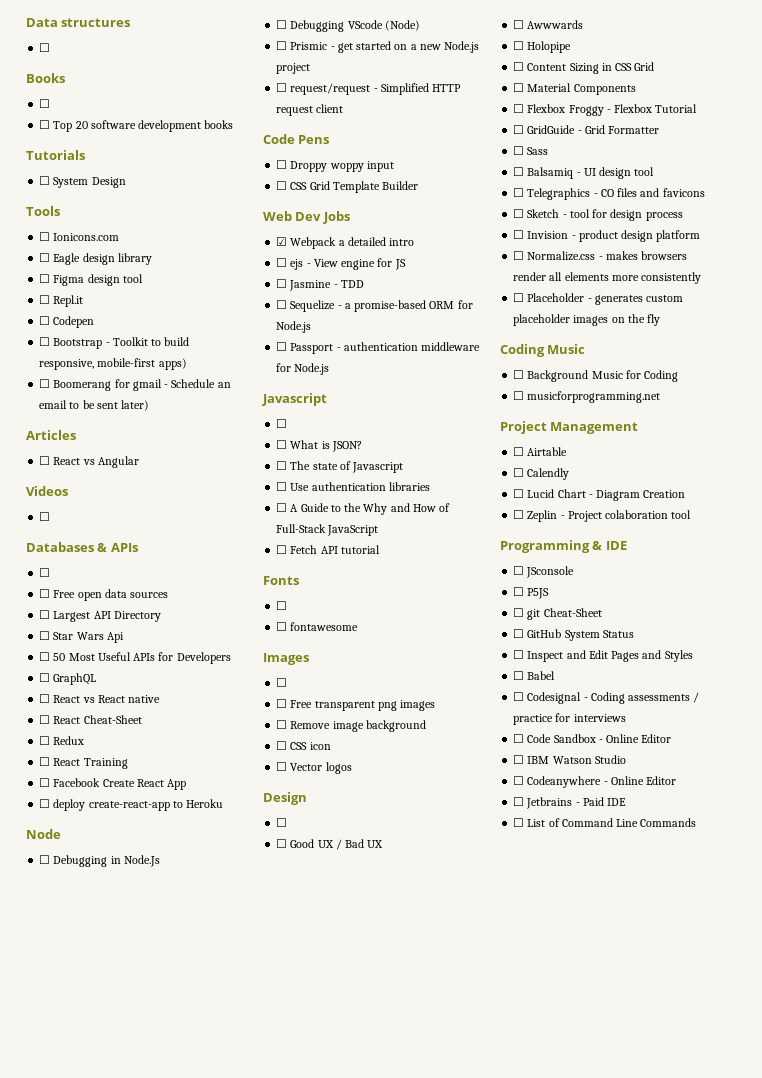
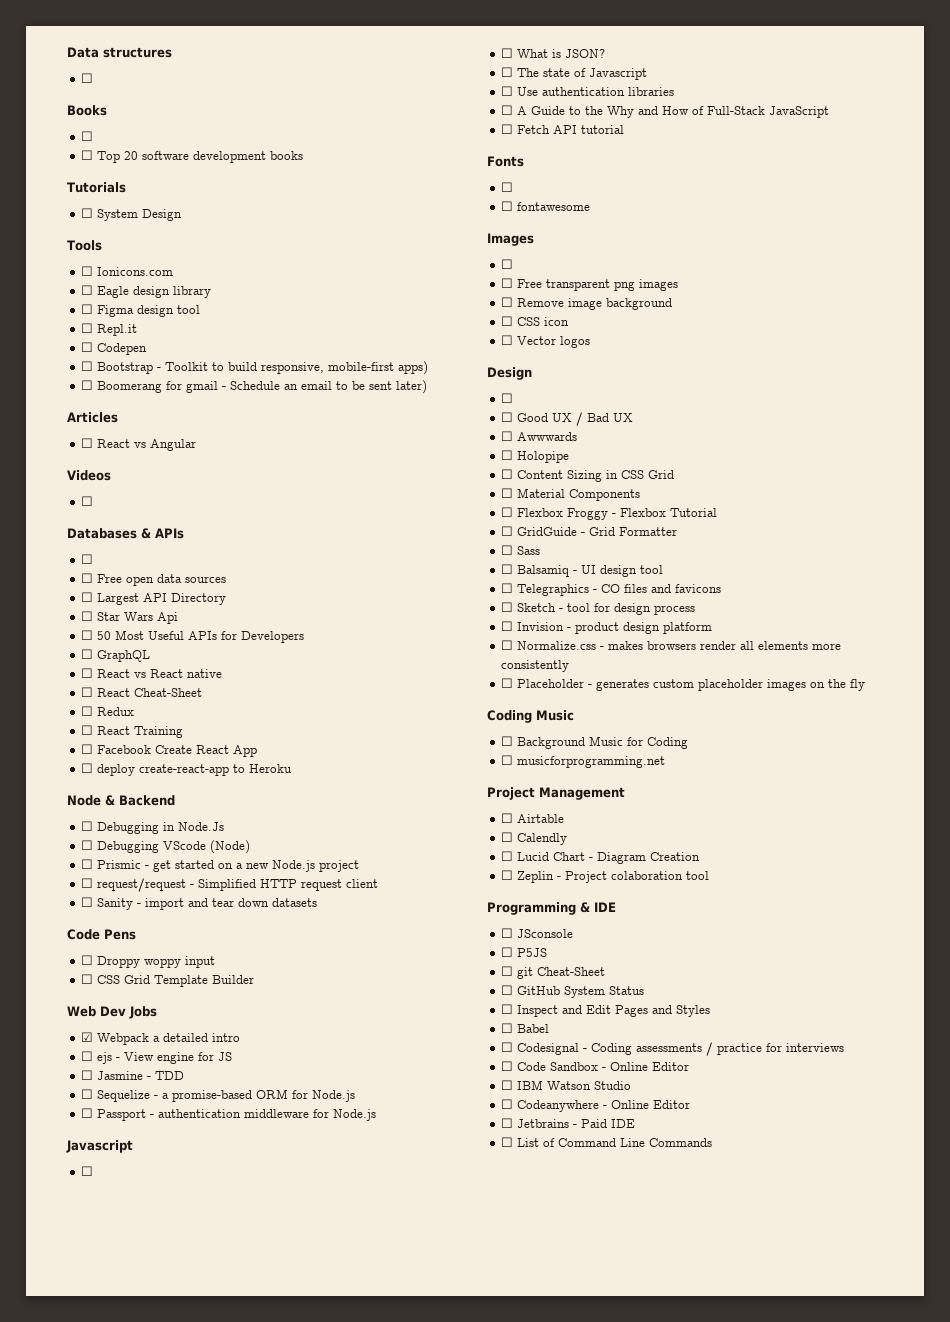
- Node
+ Node & Backend
+ ☐ Sanity - import and tear down datasets

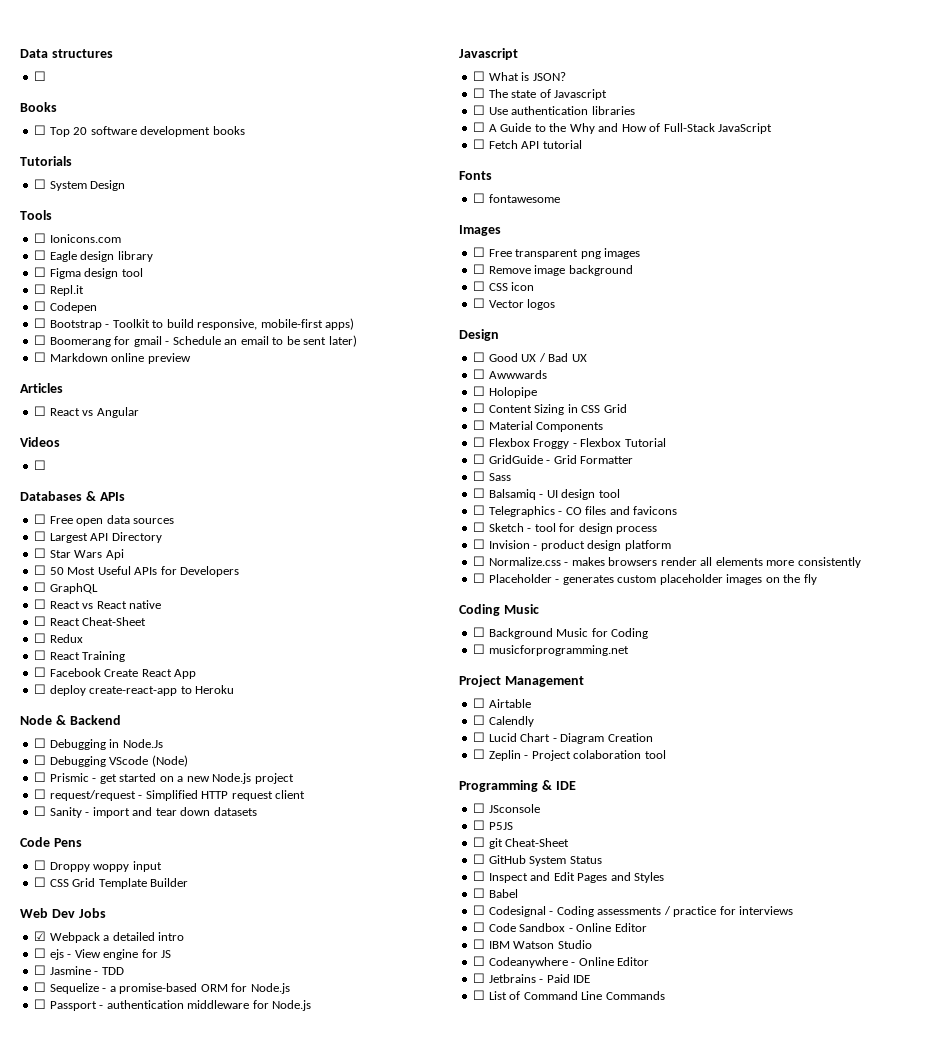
  Books
- ☐
+ ☐ Markdown online preview
  Databases & APIs
- ☐
  ☐ Passport - authentication middleware for Node.js
  Javascript
- ☐
  Fonts
- ☐
  Images
- ☐
  ☐ Vector logos
  Design
- ☐

